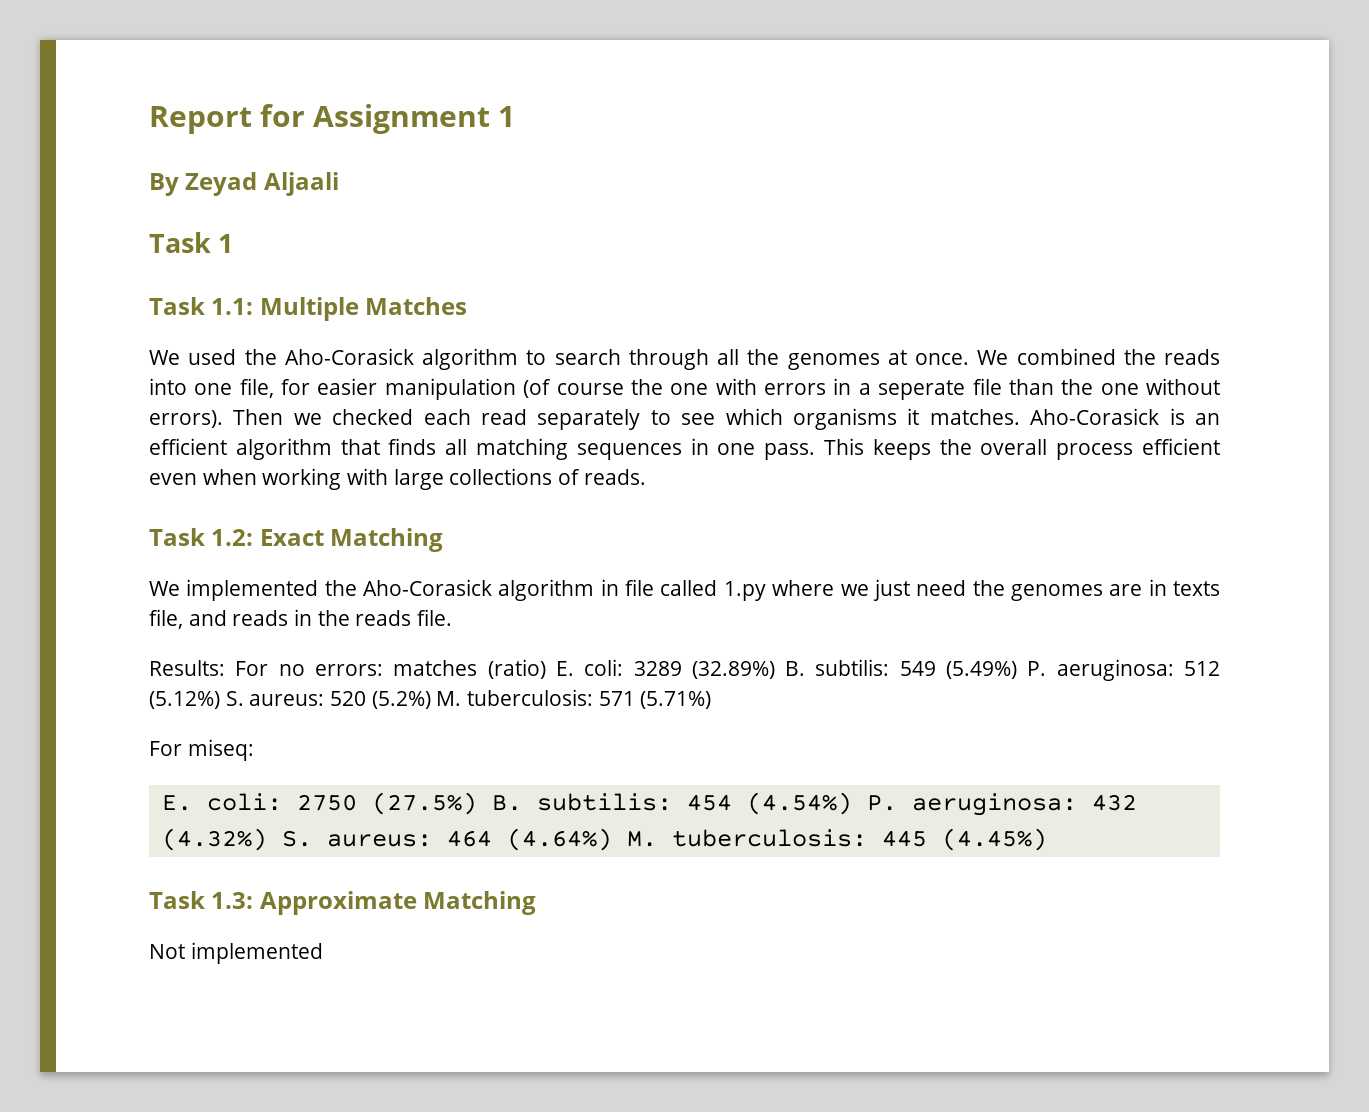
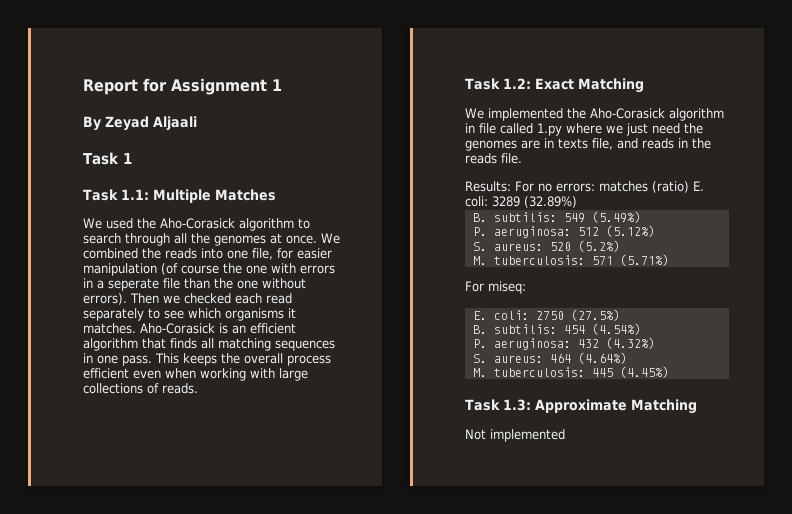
- Results: For no errors: matches (ratio) E. coli: 3289 (32.89%) B. subtilis: 549 (5.49%) P. aeruginosa: 512 (5.12%) S. aureus: 520 (5.2%) M. tuberculosis: 571 (5.71%)
+ Results: For no errors: matches (ratio) E. coli: 3289 (32.89%)
+ B. subtilis: 549 (5.49%)
+ P. aeruginosa: 512 (5.12%)
+ S. aureus: 520 (5.2%)
+ M. tuberculosis: 571 (5.71%)
- E. coli: 2750 (27.5%) B. subtilis: 454 (4.54%) P. aeruginosa: 432 (4.32%) S. aureus: 464 (4.64%) M. tuberculosis: 445 (4.45%)
+ E. coli: 2750 (27.5%)
+ B. subtilis: 454 (4.54%)
+ P. aeruginosa: 432 (4.32%)
+ S. aureus: 464 (4.64%)
+ M. tuberculosis: 445 (4.45%)

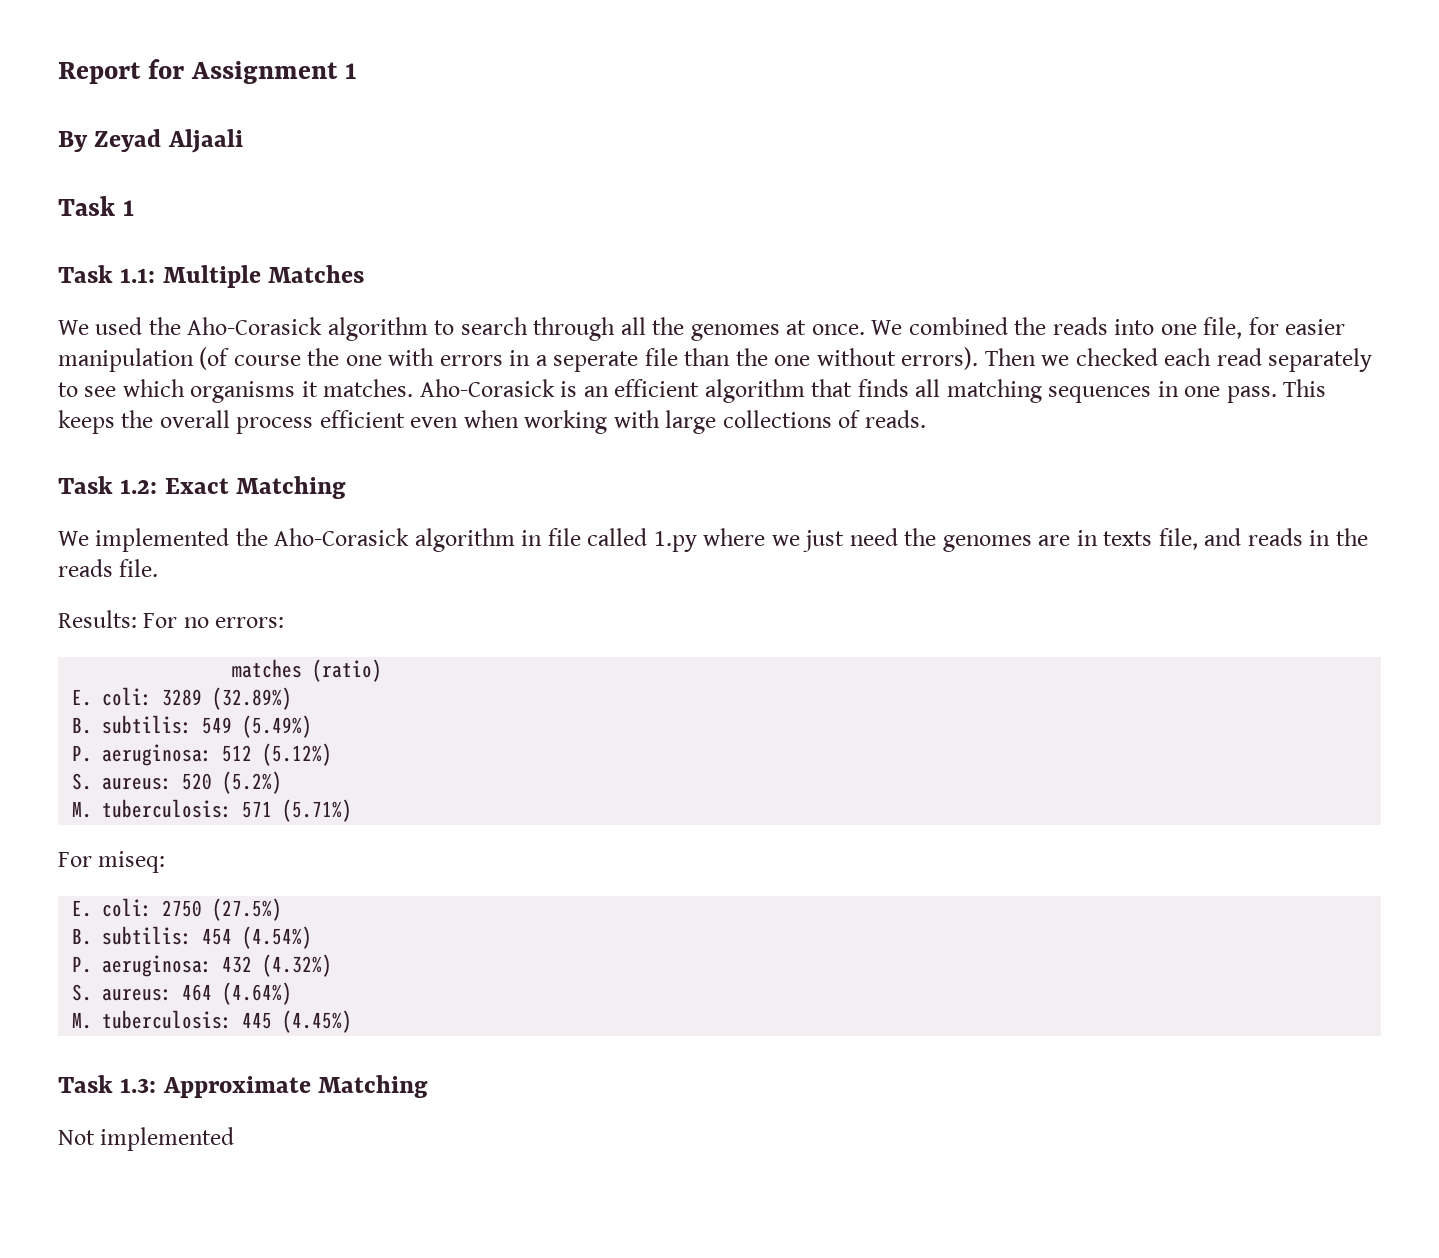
- Results: For no errors: matches (ratio) E. coli: 3289 (32.89%)
+ Results: For no errors:
+ matches (ratio)
+ E. coli: 3289 (32.89%)

